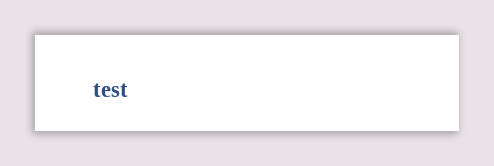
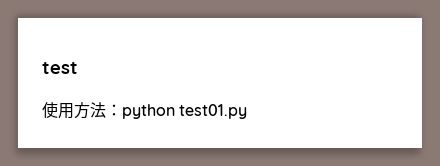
+ 使用方法：python test01.py

